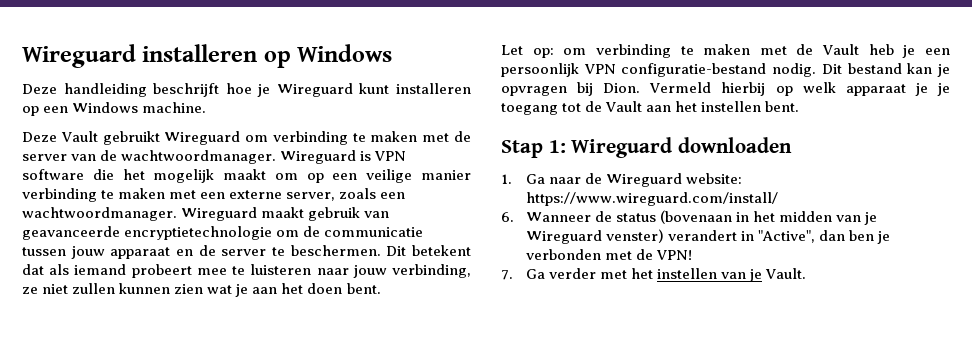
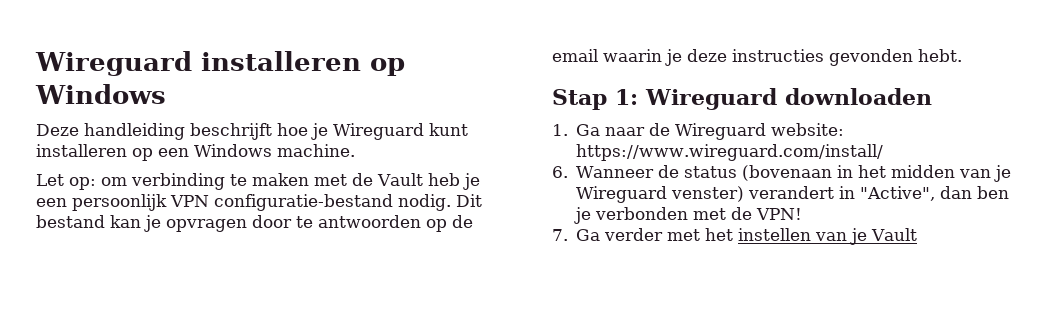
- Deze Vault gebruikt Wireguard om verbinding te maken met de server van de wachtwoordmanager. Wireguard is VPN software die het mogelijk maakt om op een veilige manier verbinding te maken met een externe server, zoals een wachtwoordmanager. Wireguard maakt gebruik van geavanceerde encryptietechnologie om de communicatie tussen jouw apparaat en de server te beschermen. Dit betekent dat als iemand probeert mee te luisteren naar jouw verbinding, ze niet zullen kunnen zien wat je aan het doen bent.
- Dit bestand kan je opvragen bij Dion. Vermeld hierbij op welk apparaat je je toegang tot de Vault aan het instellen bent.
+ Dit bestand kan je opvragen door te antwoorden op de email waarin je deze instructies gevonden hebt.
- 7. Ga verder met het instellen van je Vault.
+ 7. Ga verder met het instellen van je Vault

